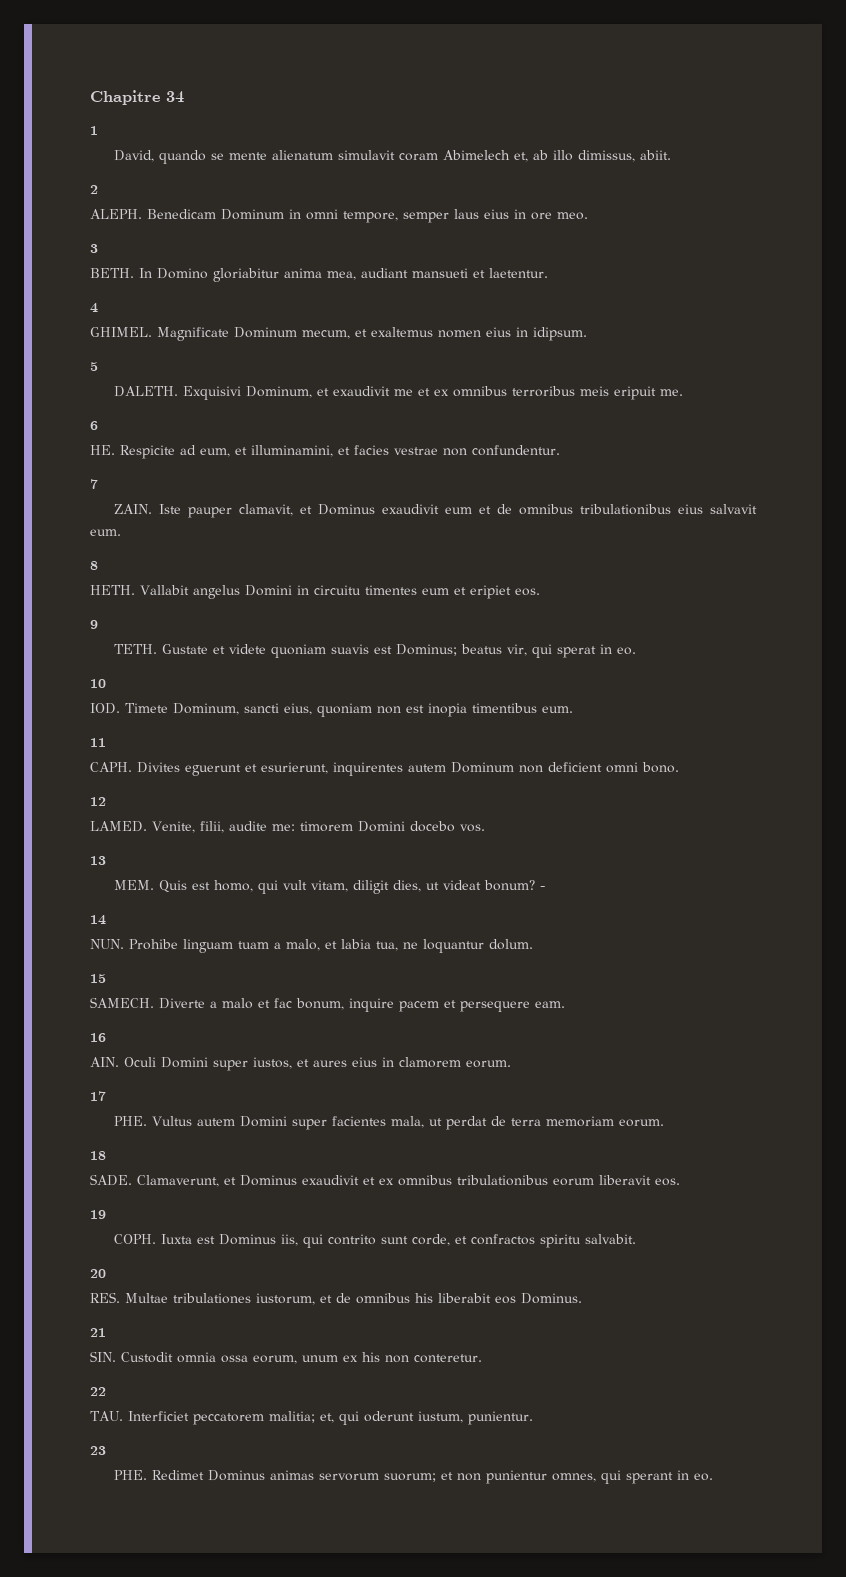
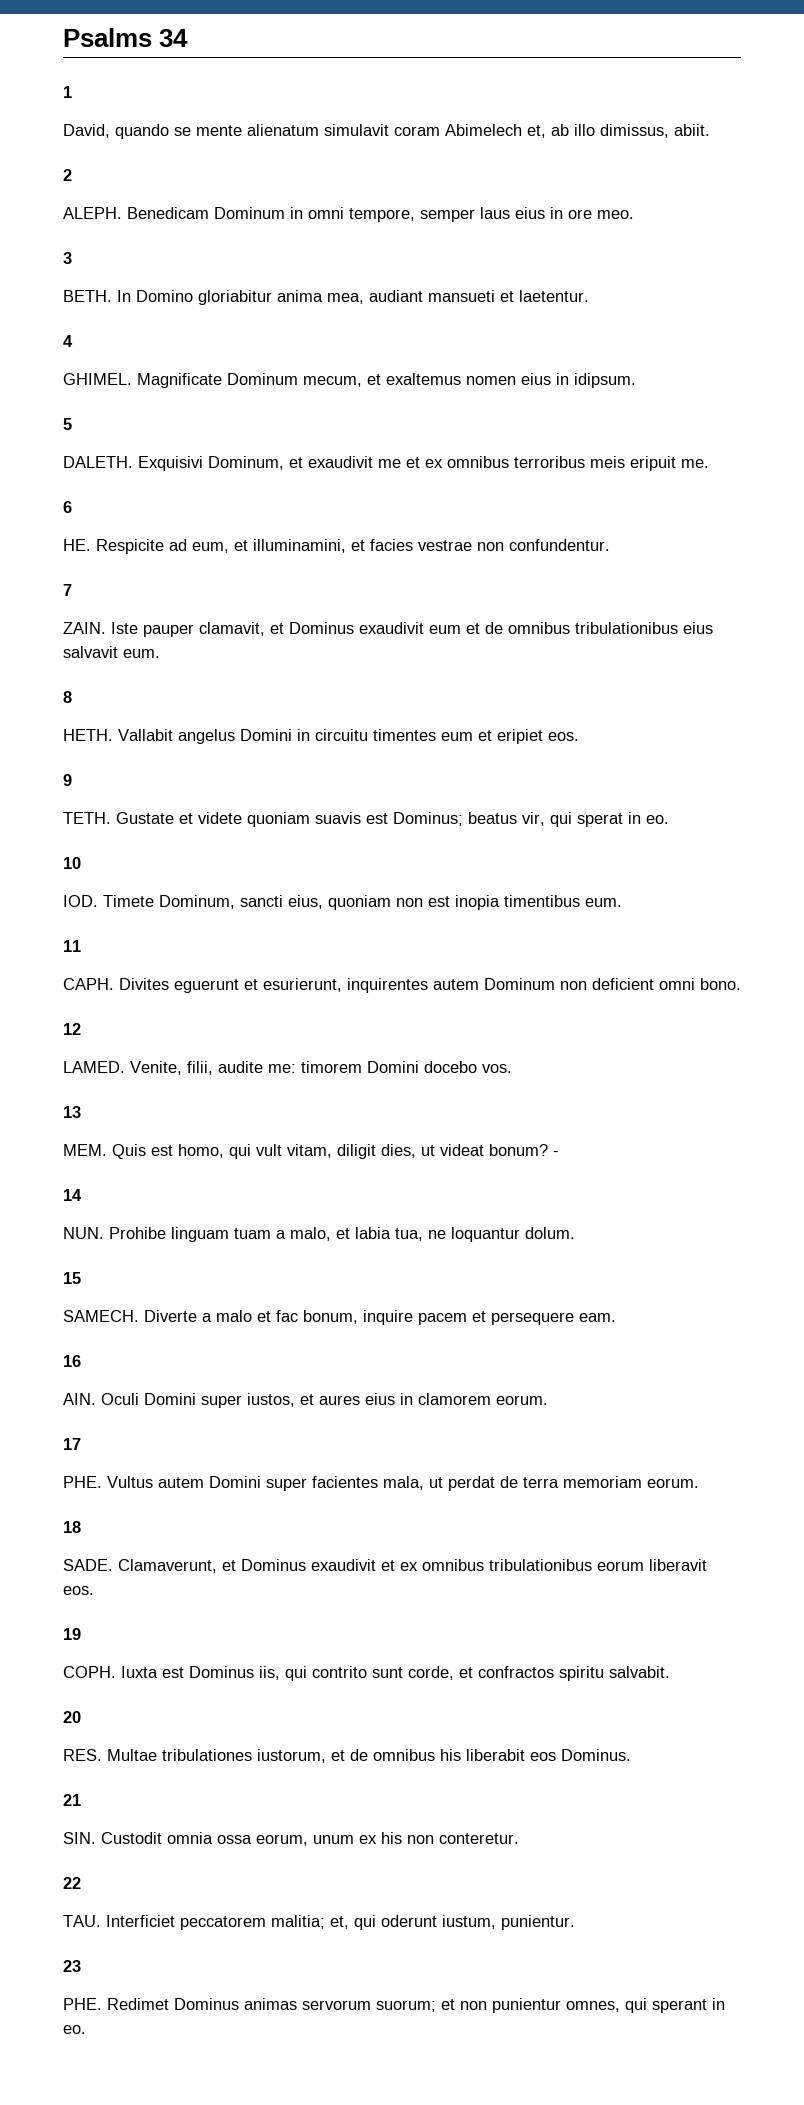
- Chapitre 34
+ Psalms 34

